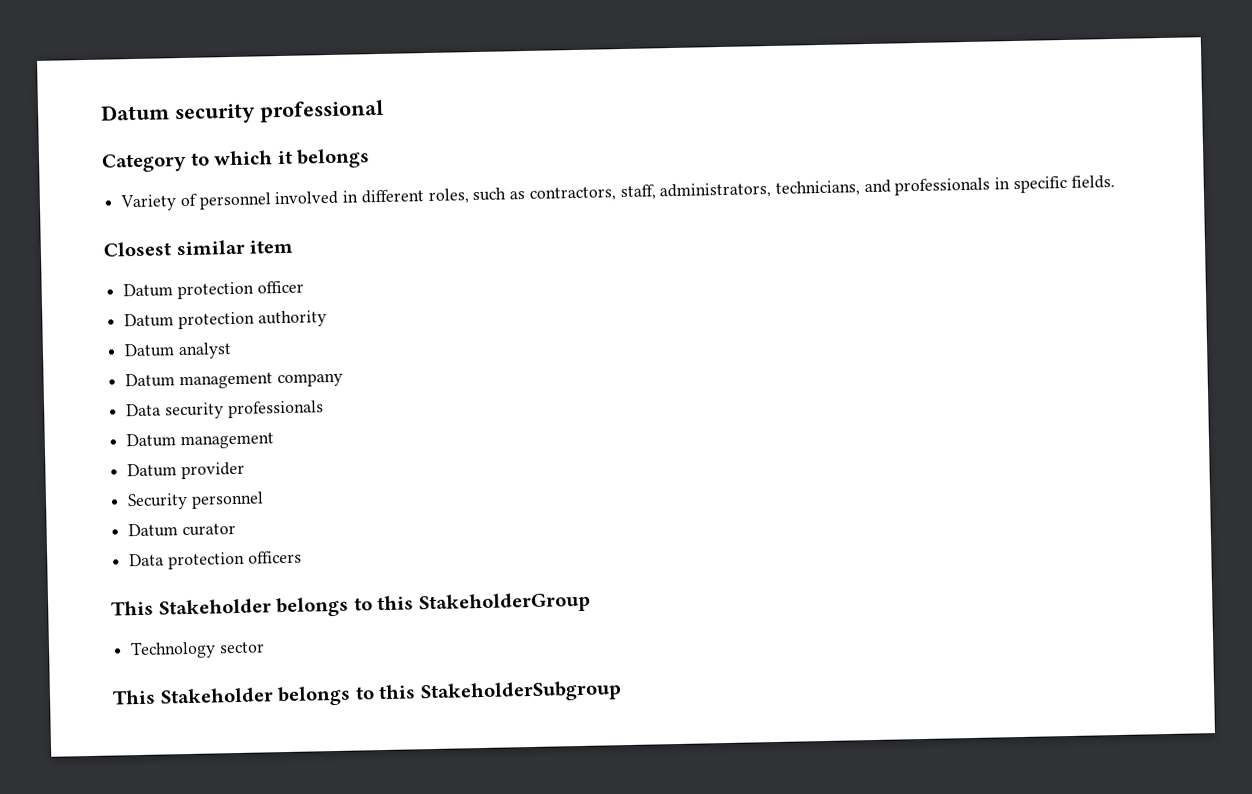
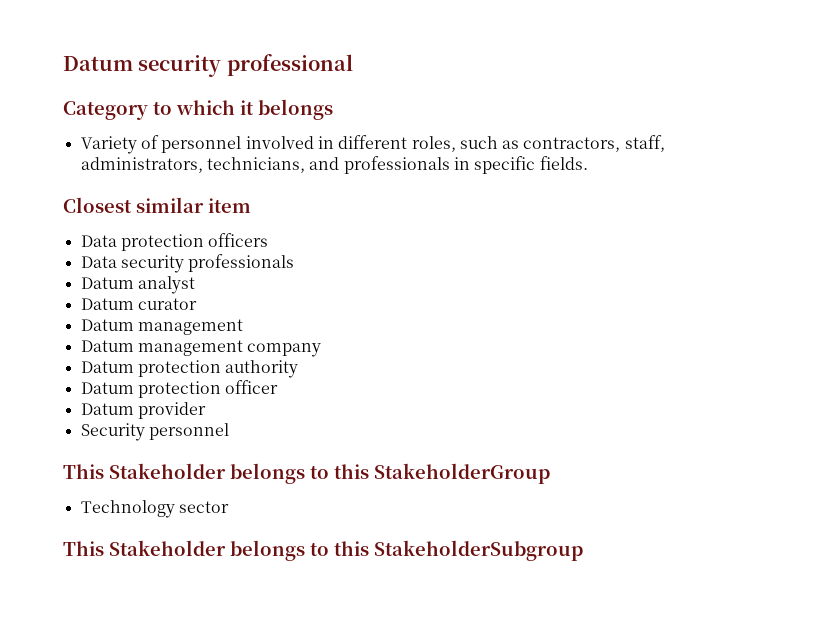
+ Data protection officers
+ Data security professionals
+ Datum analyst
+ Datum curator
+ Datum management
+ Datum management company
+ Datum protection authority
  Datum protection officer
- Datum protection authority
- Datum analyst
- Datum management company
- Data security professionals
- Datum management
- Datum curator
- Data protection officers

